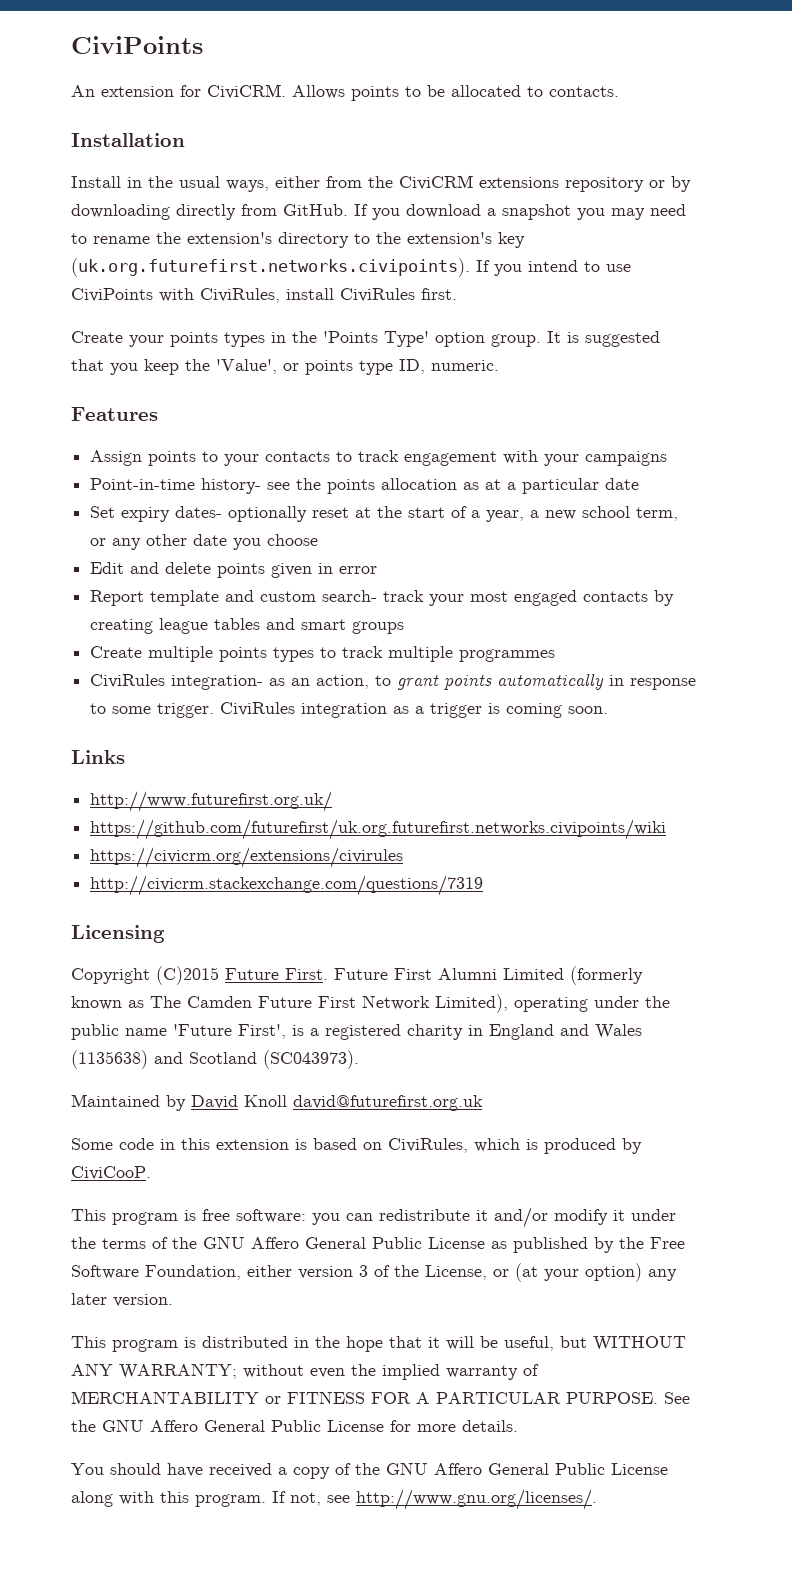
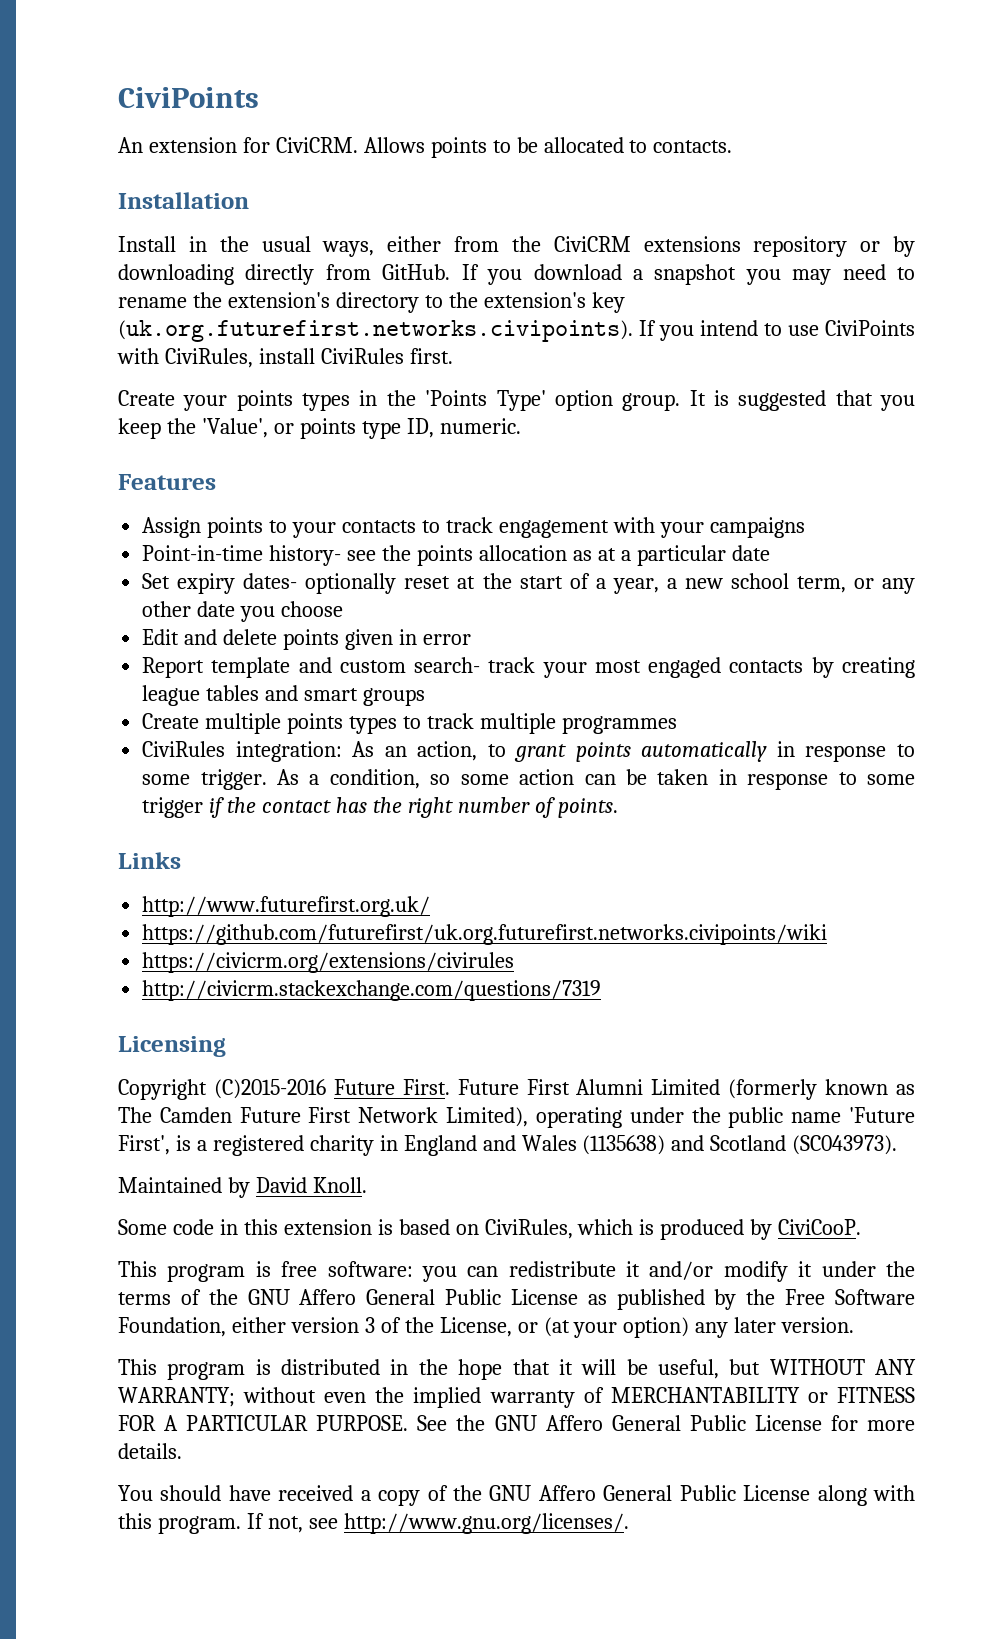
- CiviRules integration- as an action, to grant points automatically in response to some trigger.
+ CiviRules integration: As an action, to grant points automatically in response to some trigger.
- CiviRules integration as a trigger is coming soon.
+ As a condition, so some action can be taken in response to some trigger if the contact has the right number of points.
- Copyright (C)2015 Future First.
+ Copyright (C)2015-2016 Future First.
- Maintained by David Knoll david@futurefirst.org.uk
+ Maintained by David Knoll.

